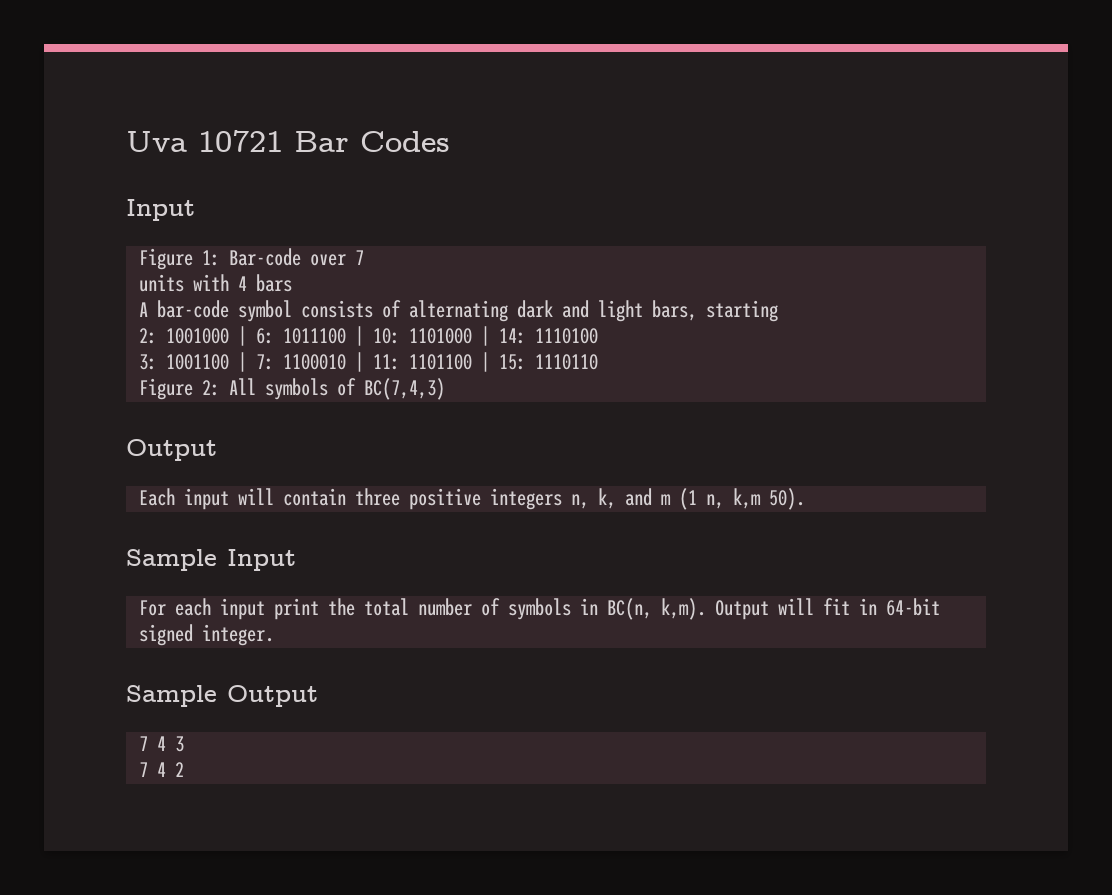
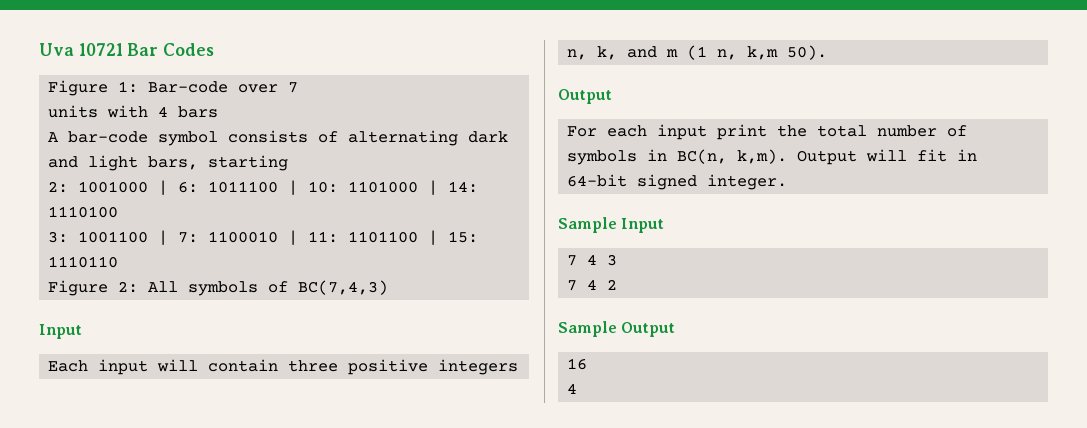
  Uva 10721 Bar Codes
- Input
  Figure 2: All symbols of BC(7,4,3)
- Output
+ Input
  Each input will contain three positive integers n, k, and m (1 n, k,m 50).
- Sample Input
+ Output
- Sample Output
+ Sample Input
+ Sample Output
+ 16
+ 4

